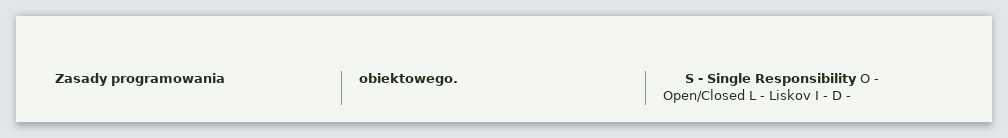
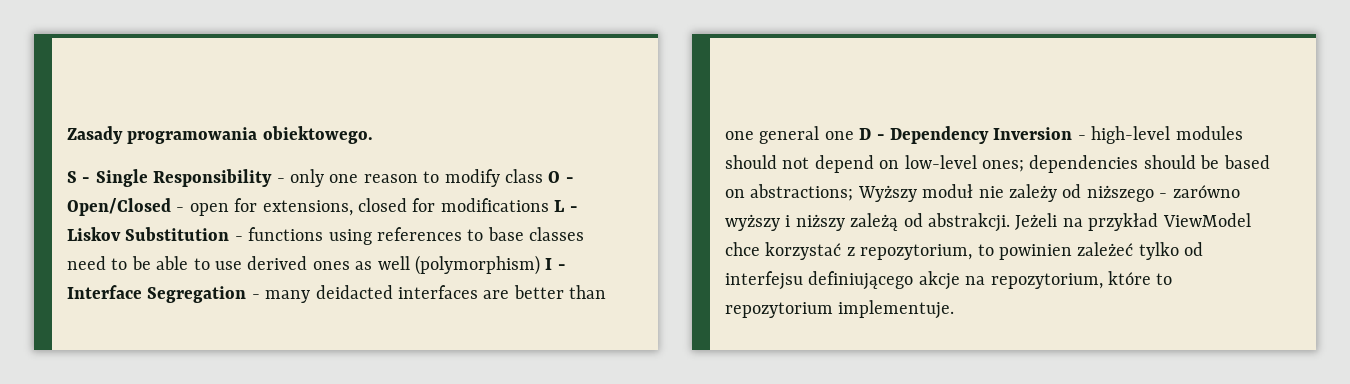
- S - Single Responsibility O - Open/Closed L - Liskov I - D -
+ S - Single Responsibility - only one reason to modify class O - Open/Closed - open for extensions, closed for modifications L - Liskov Substitution - functions using references to base classes need to be able to use derived ones as well (polymorphism) I - Interface Segregation - many deidacted interfaces are better than one general one D - Dependency Inversion - high-level modules should not depend on low-level ones; dependencies should be based on abstractions; Wyższy moduł nie zależy od niższego - zarówno wyższy i niższy zależą od abstrakcji. Jeżeli na przykład ViewModel chce korzystać z repozytorium, to powinien zależeć tylko od interfejsu definiującego akcje na repozytorium, które to repozytorium implementuje.

